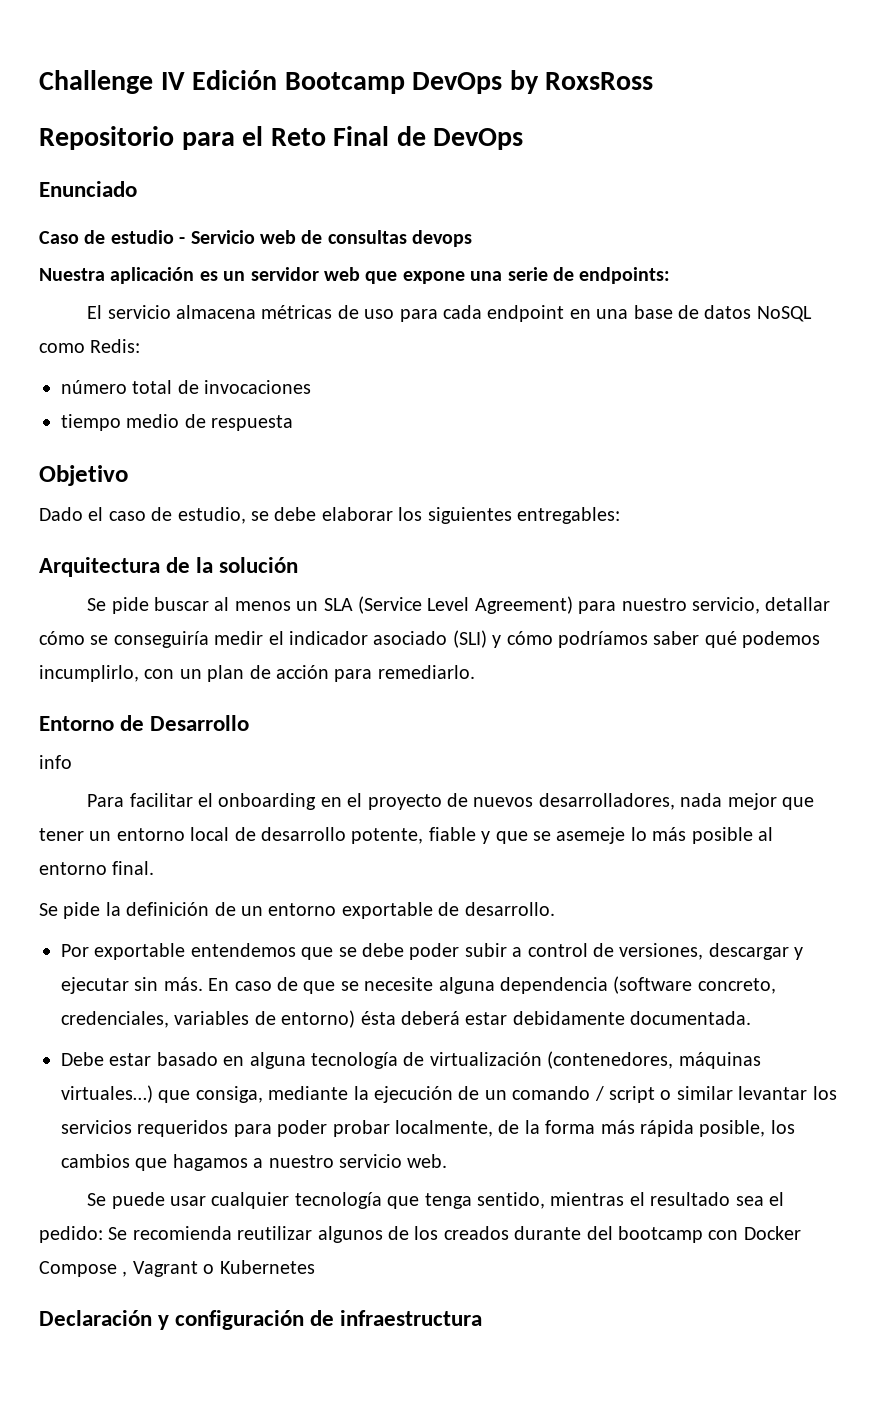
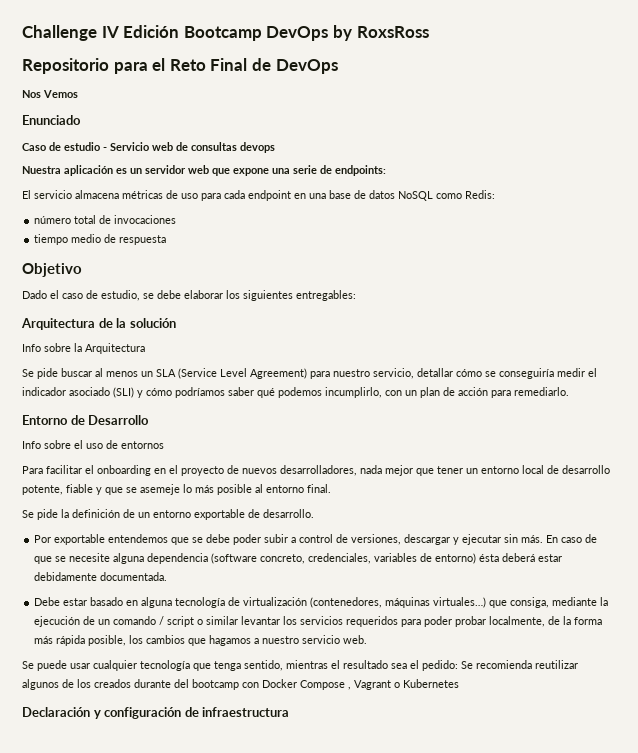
+ Nos Vemos
+ Info sobre la Arquitectura
- info
+ Info sobre el uso de entornos

